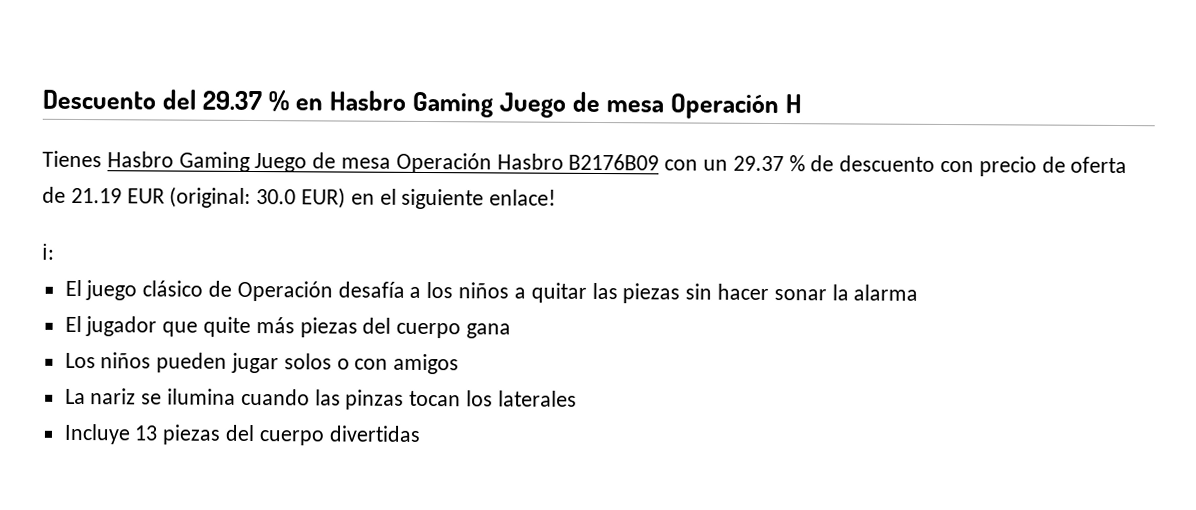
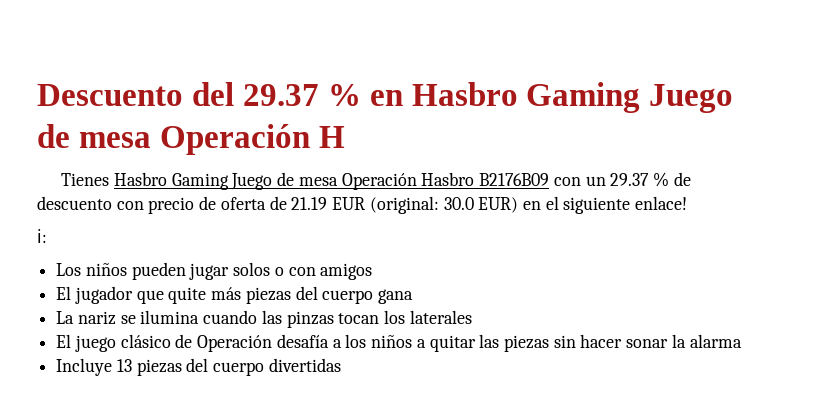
+ Los niños pueden jugar solos o con amigos
+ El jugador que quite más piezas del cuerpo gana
+ La nariz se ilumina cuando las pinzas tocan los laterales
- El jugador que quite más piezas del cuerpo gana
- Los niños pueden jugar solos o con amigos
- La nariz se ilumina cuando las pinzas tocan los laterales

